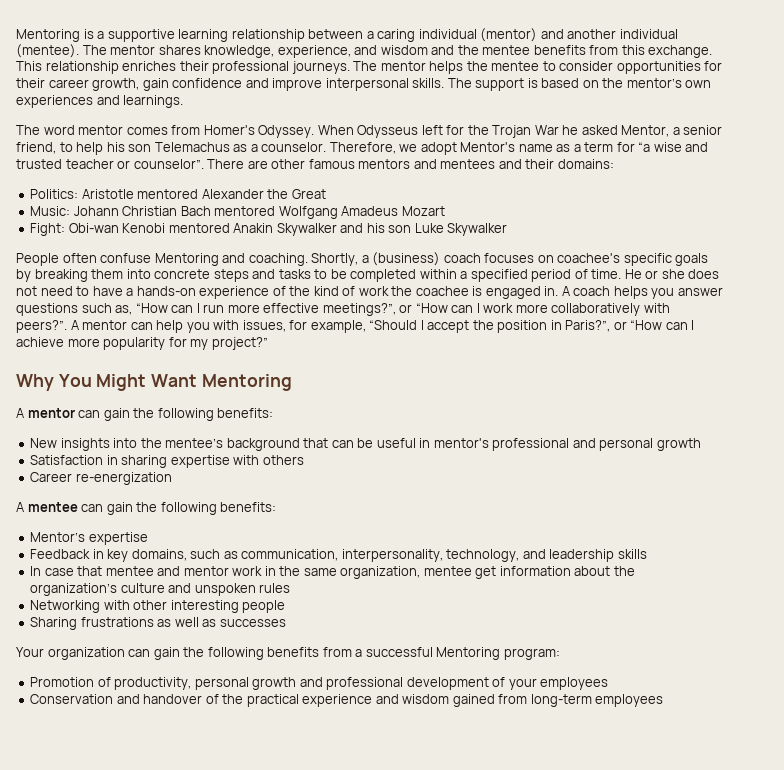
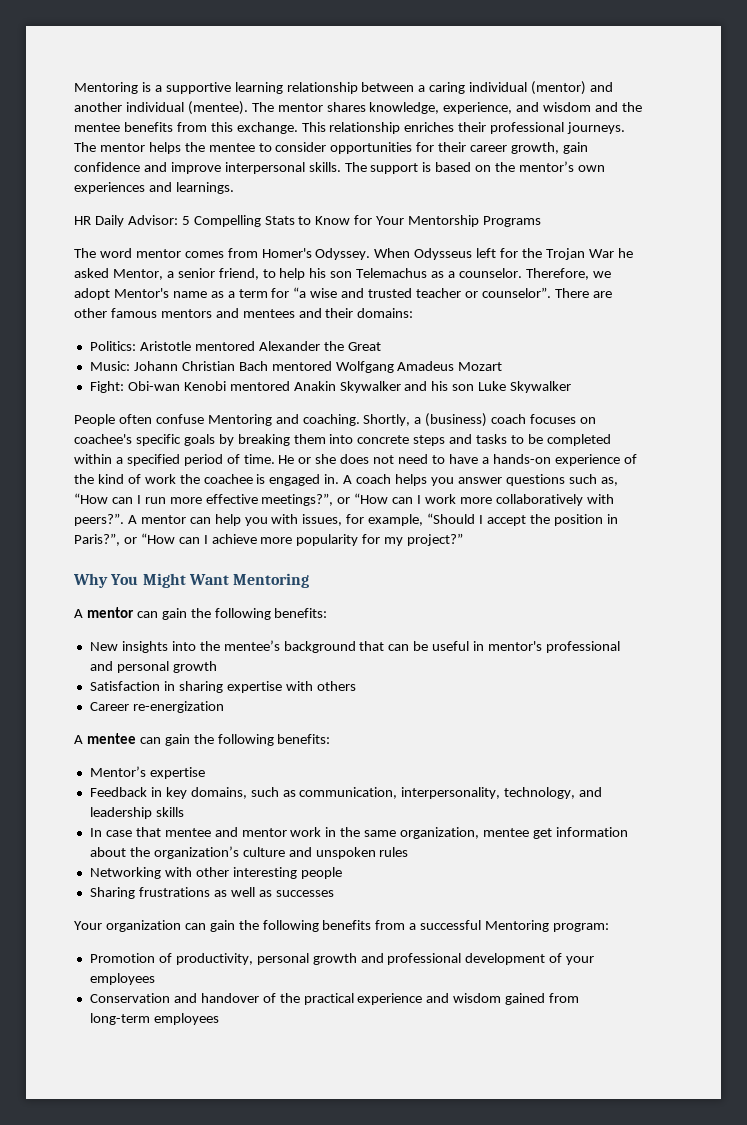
+ HR Daily Advisor: 5 Compelling Stats to Know for Your Mentorship Programs

